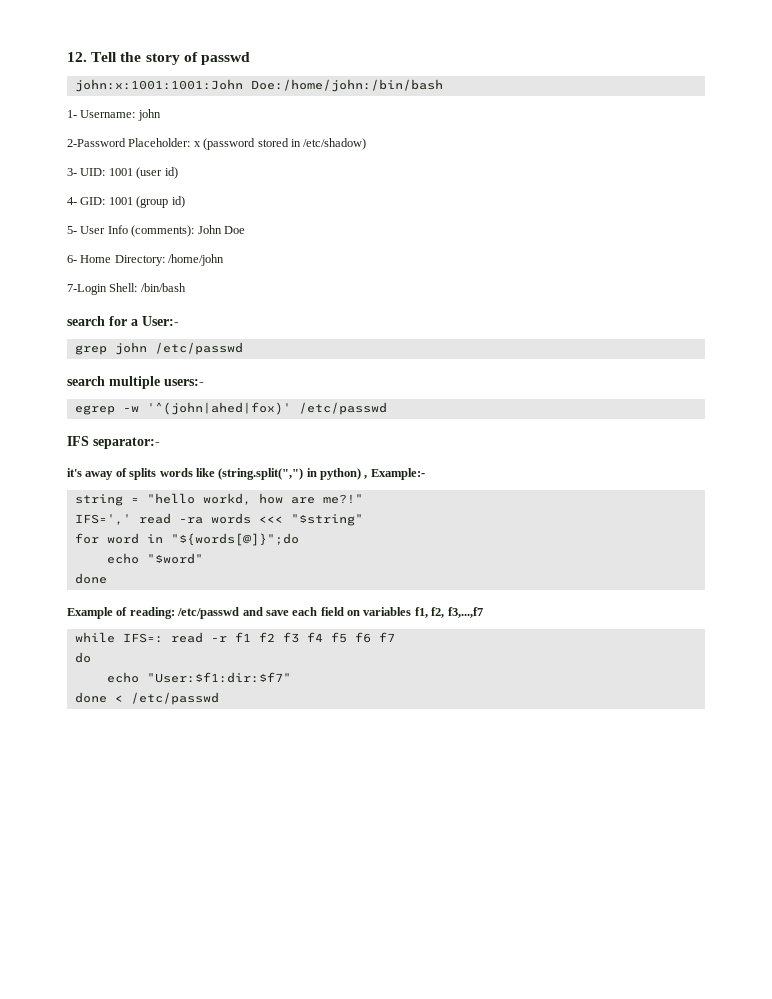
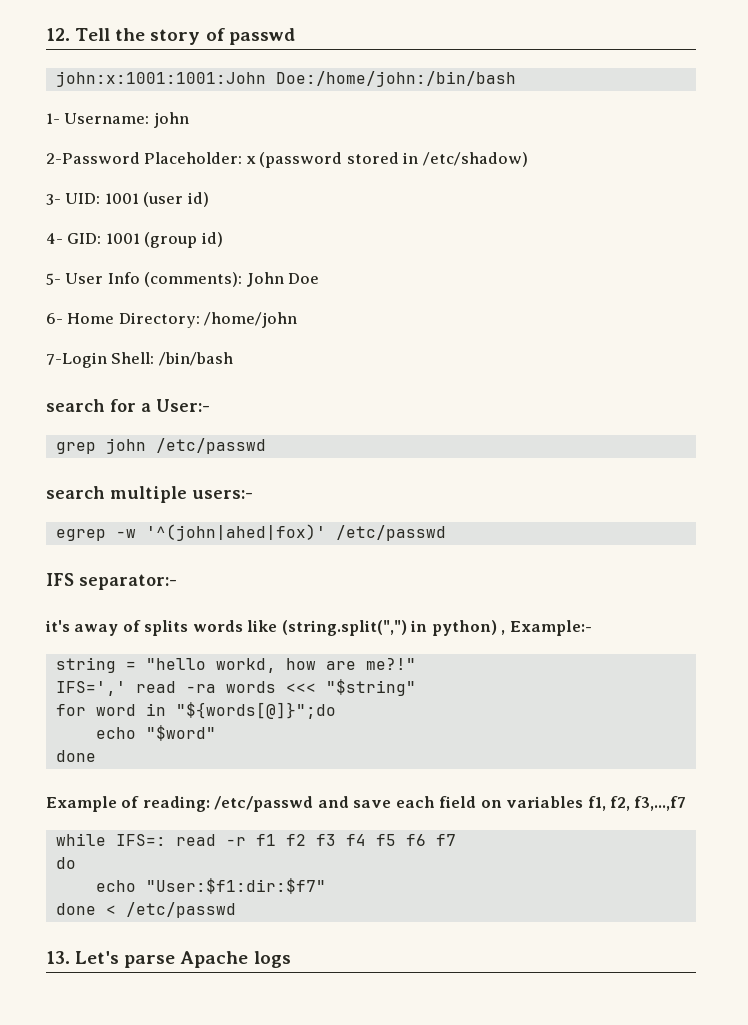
+ 13. Let's parse Apache logs

